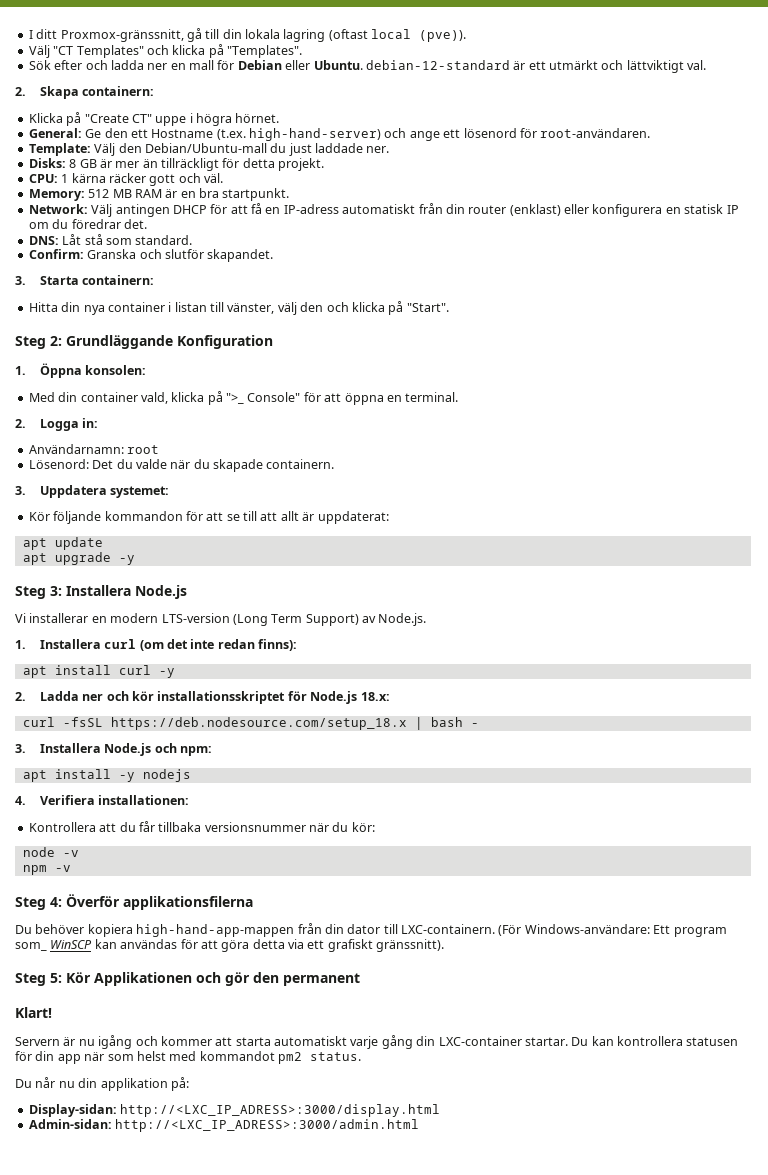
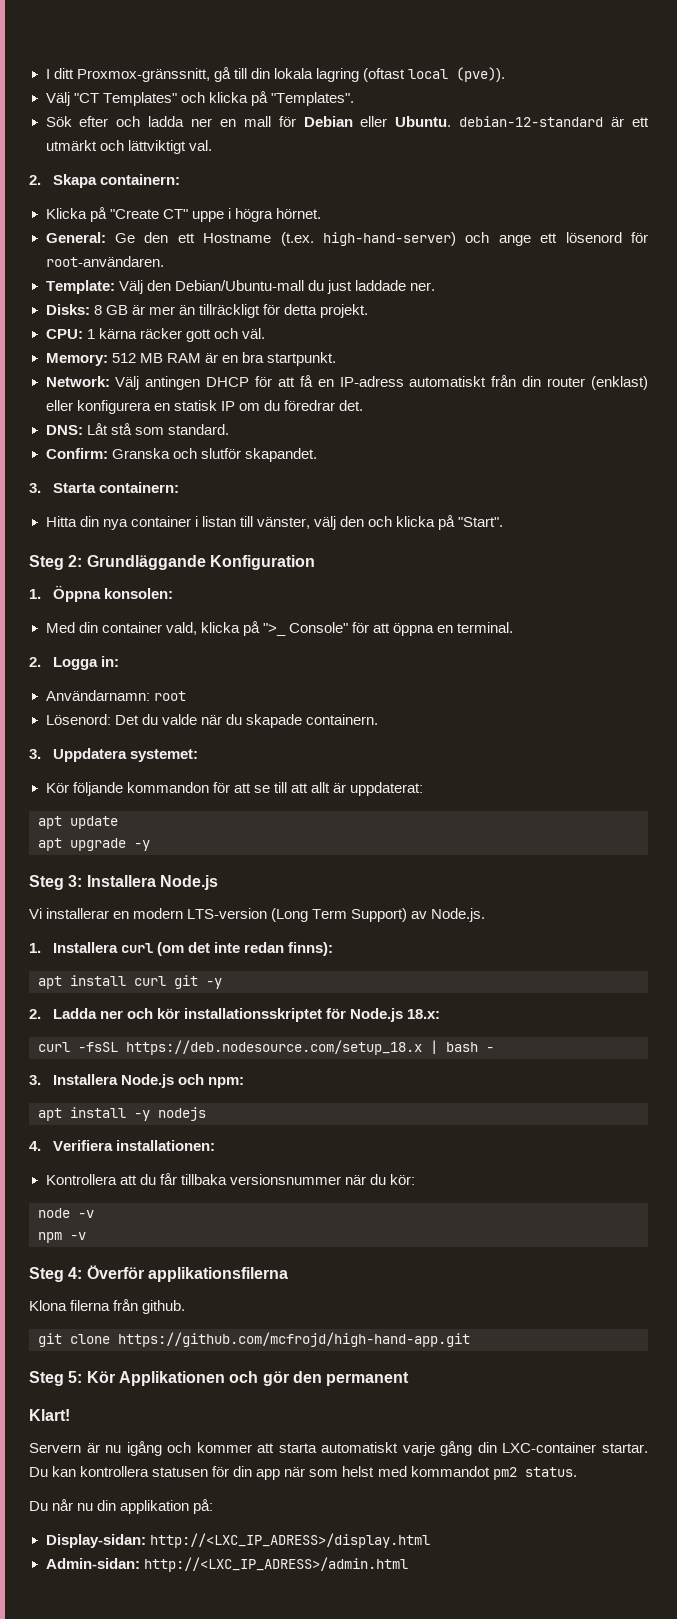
- apt install curl -y
+ apt install curl git -y
- Du behöver kopiera high-hand-app-mappen från din dator till LXC-containern. (För Windows-användare: Ett program som_ WinSCP kan användas för att göra detta via ett grafiskt gränssnitt).
+ Klona filerna från github.
+ git clone https://github.com/mcfrojd/high-hand-app.git
- Display-sidan: http://<LXC_IP_ADRESS>:3000/display.html
+ Display-sidan: http://<LXC_IP_ADRESS>/display.html
- Admin-sidan: http://<LXC_IP_ADRESS>:3000/admin.html
+ Admin-sidan: http://<LXC_IP_ADRESS>/admin.html

